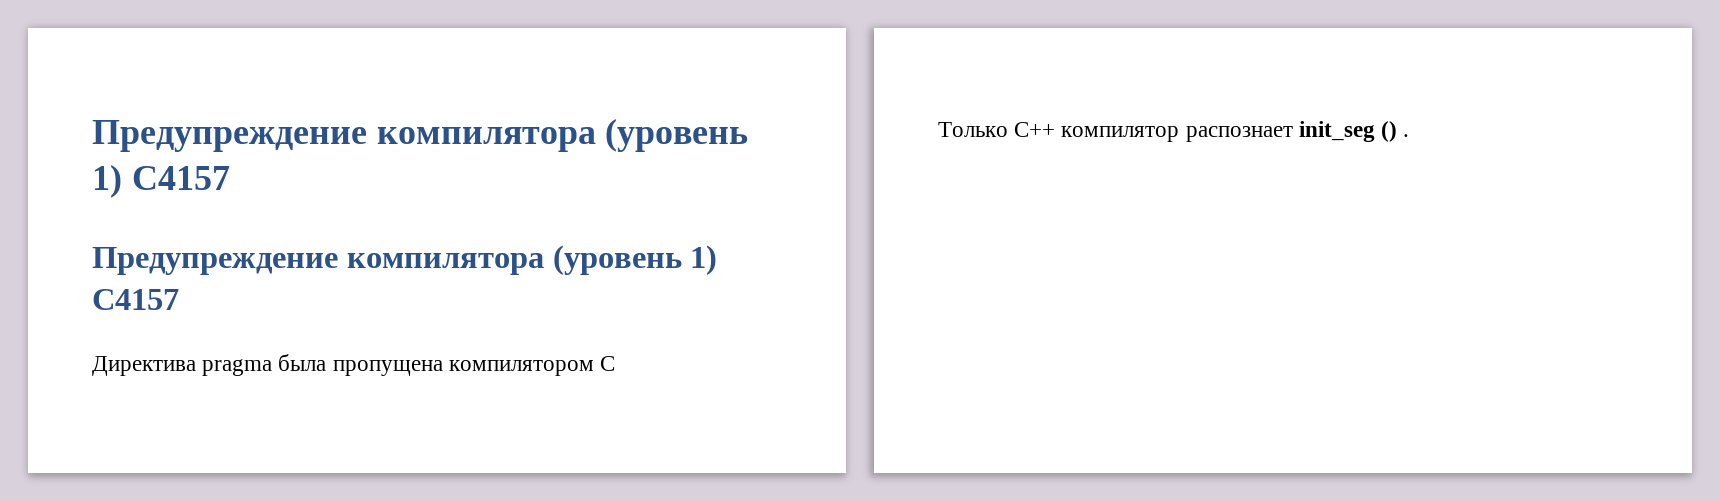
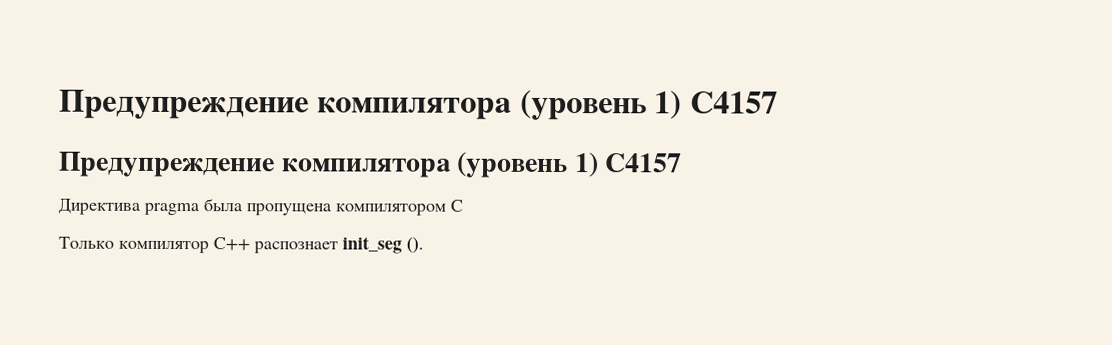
- Только C++ компилятор распознает init_seg () .
+ Только компилятор C++ распознает init_seg ().

